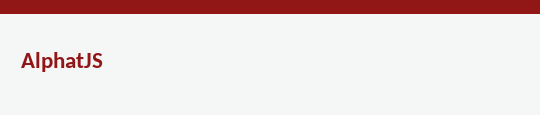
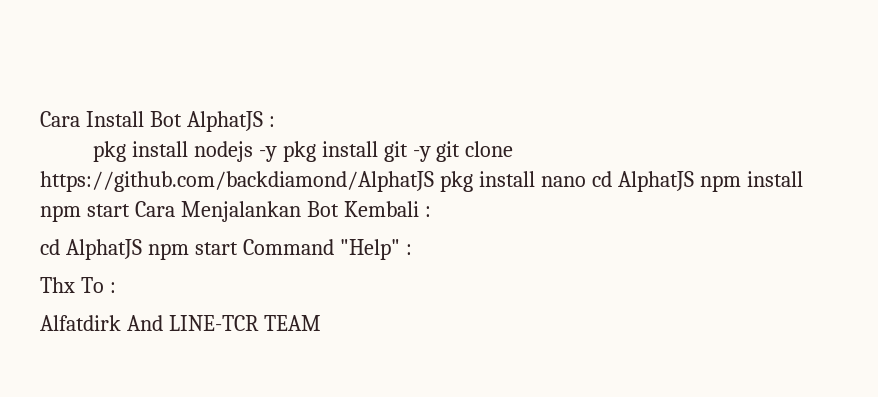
- AlphatJS
+ Cara Install Bot AlphatJS :
+ pkg install nodejs -y pkg install git -y git clone https://github.com/backdiamond/AlphatJS pkg install nano cd AlphatJS npm install npm start Cara Menjalankan Bot Kembali :
+ cd AlphatJS npm start Command "Help" :
+ Thx To :
+ Alfatdirk And LINE-TCR TEAM

